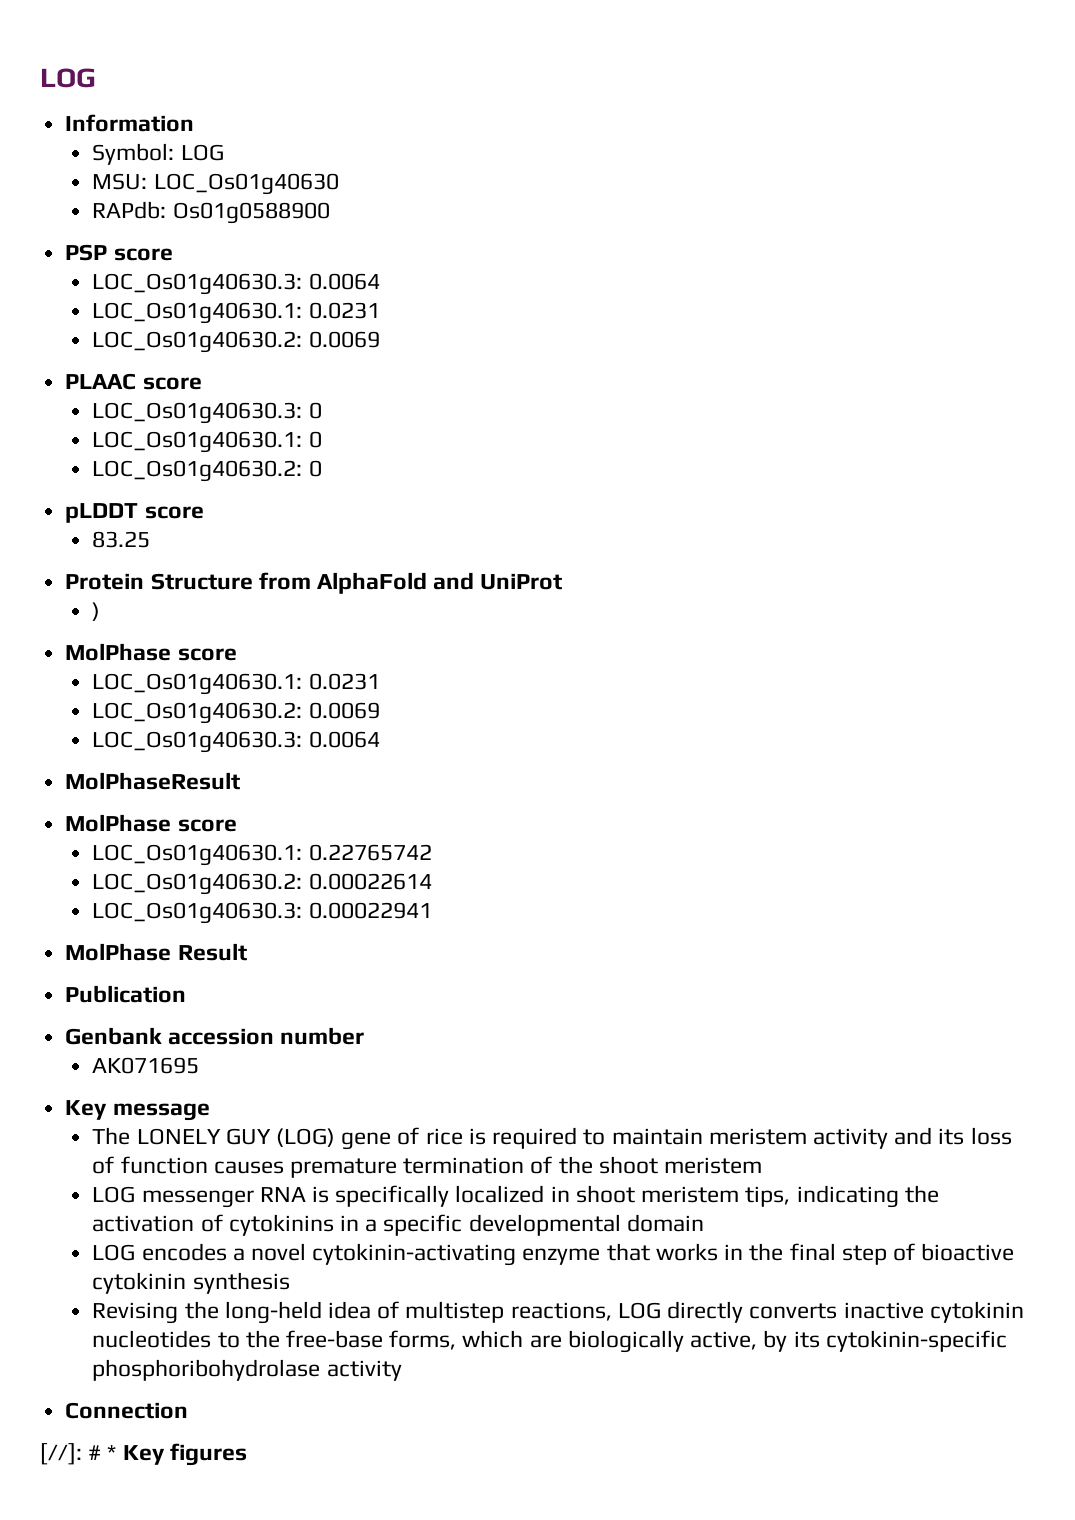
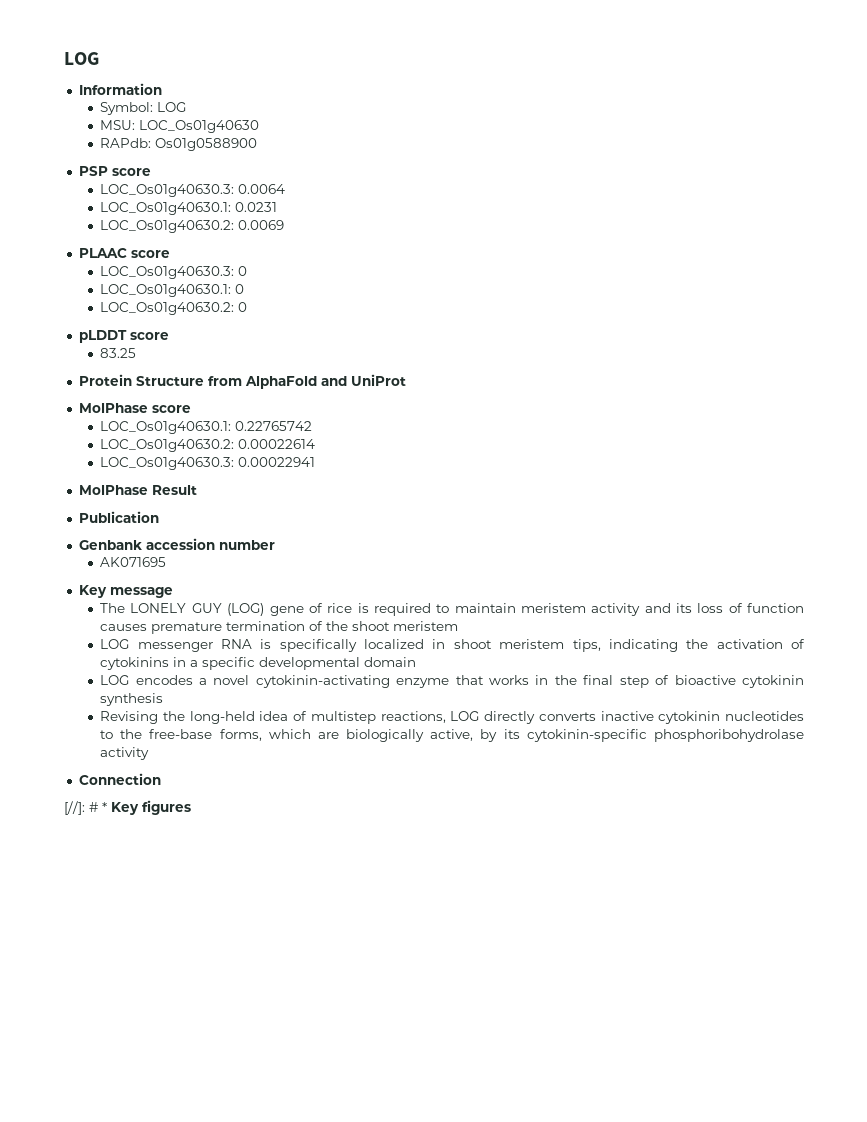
- )
- MolPhase score
- LOC_Os01g40630.1: 0.0231
- LOC_Os01g40630.2: 0.0069
- LOC_Os01g40630.3: 0.0064
- MolPhaseResult

